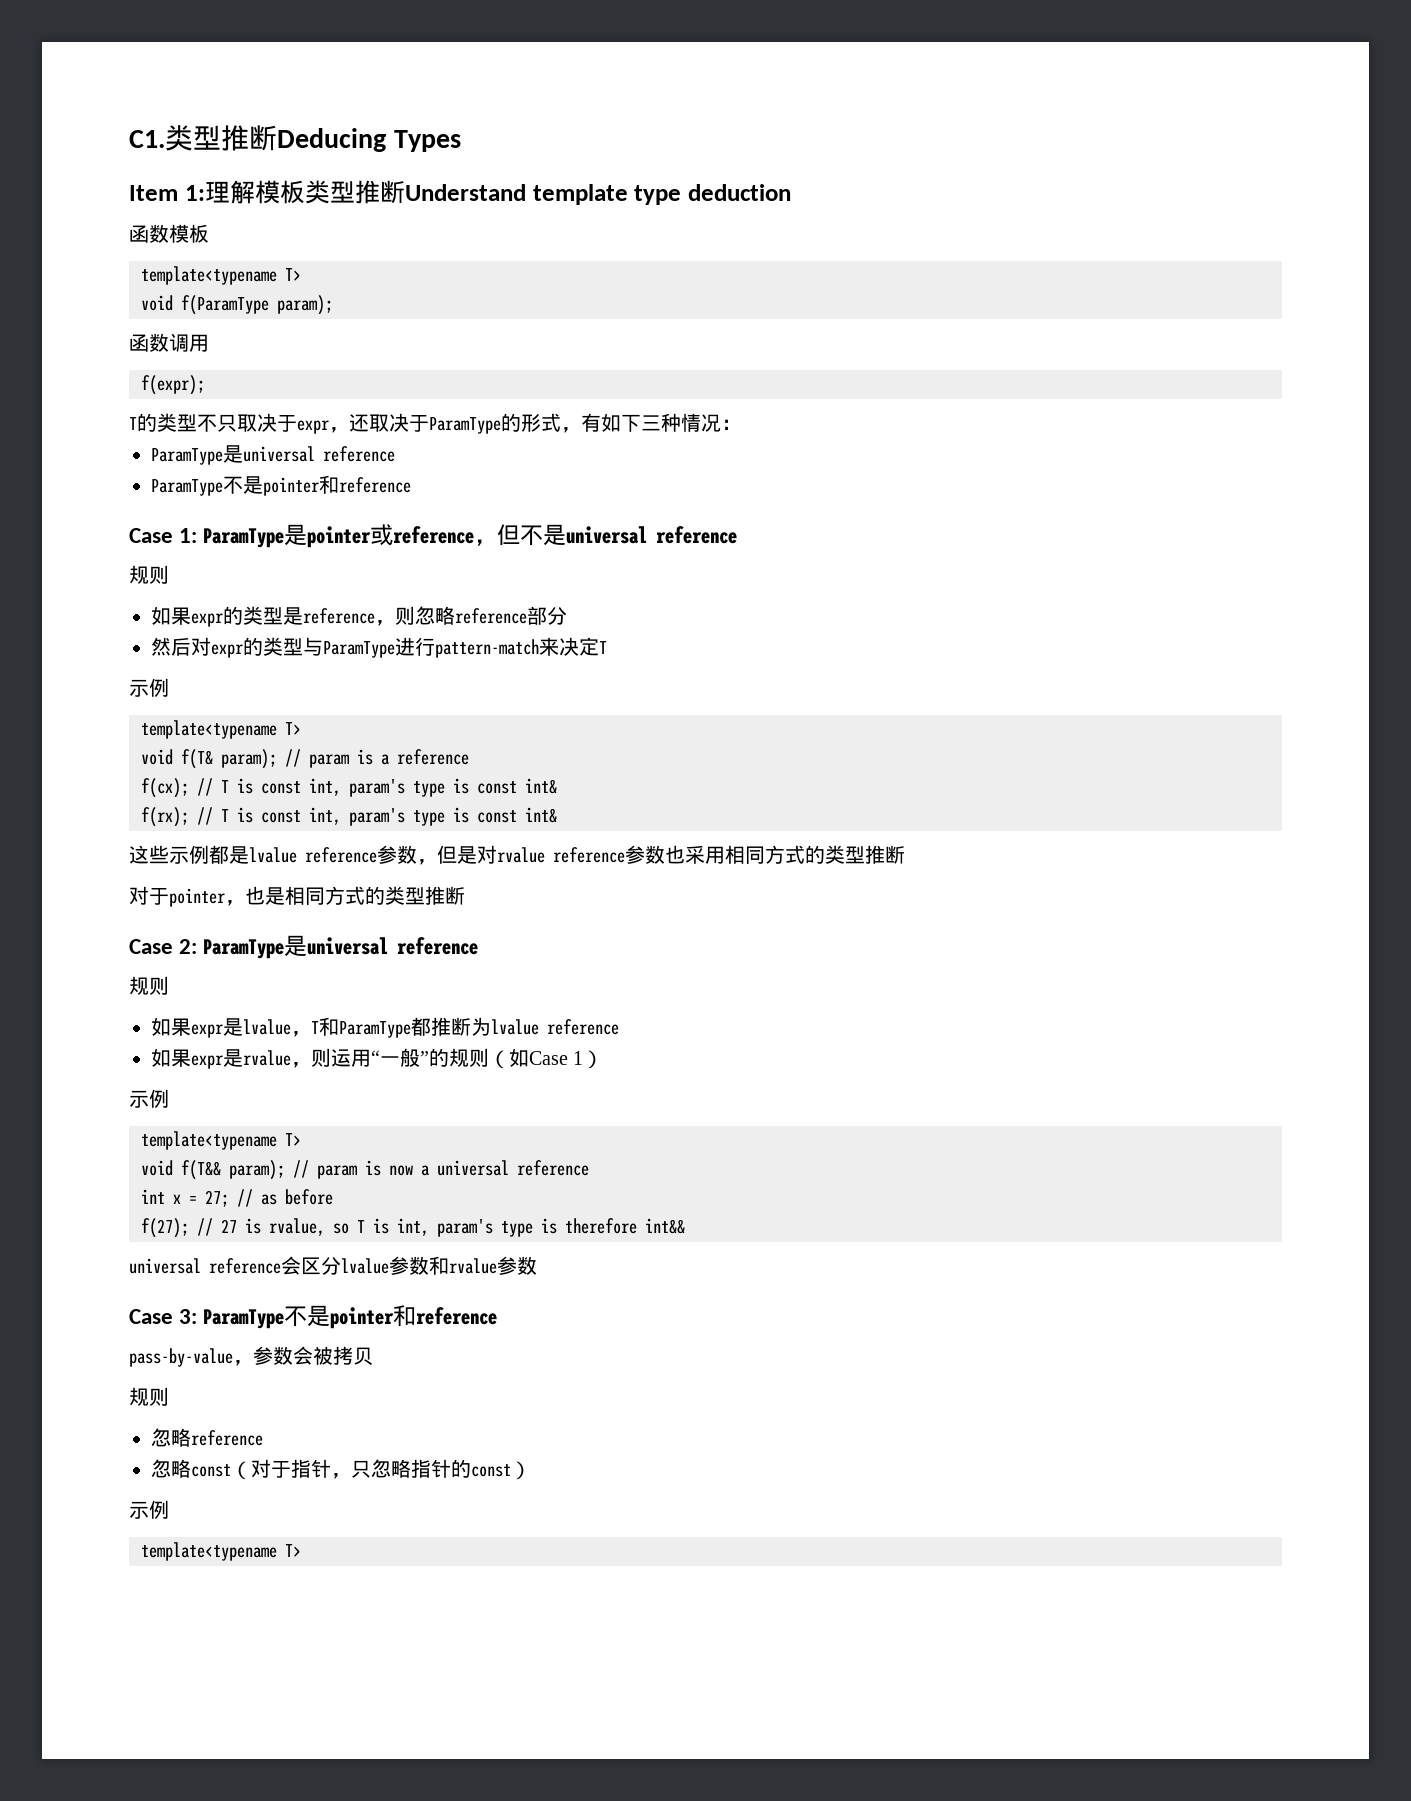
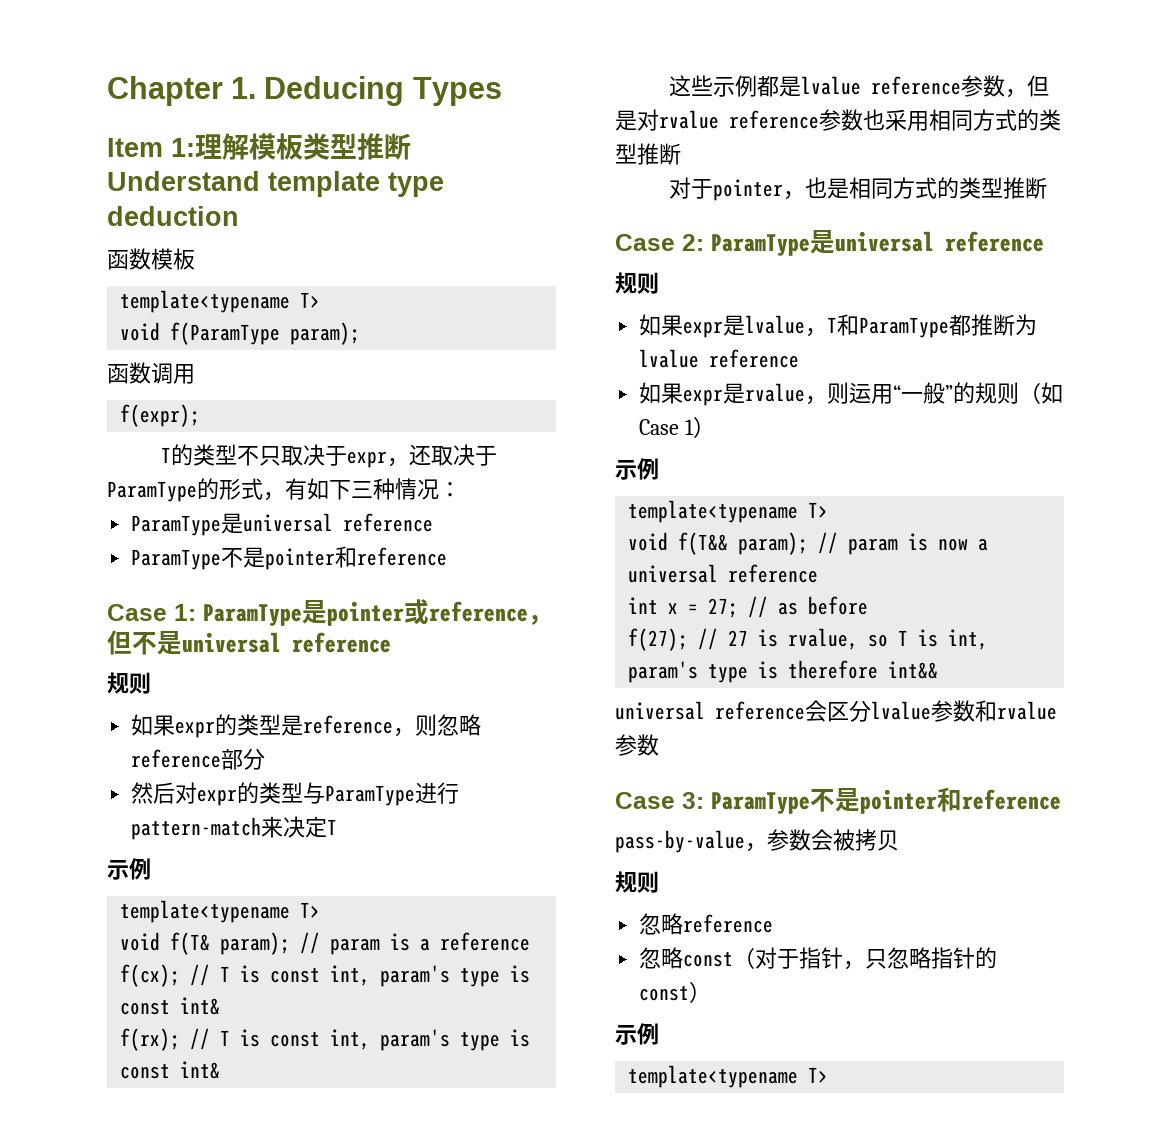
- C1.类型推断Deducing Types
+ Chapter 1. Deducing Types

